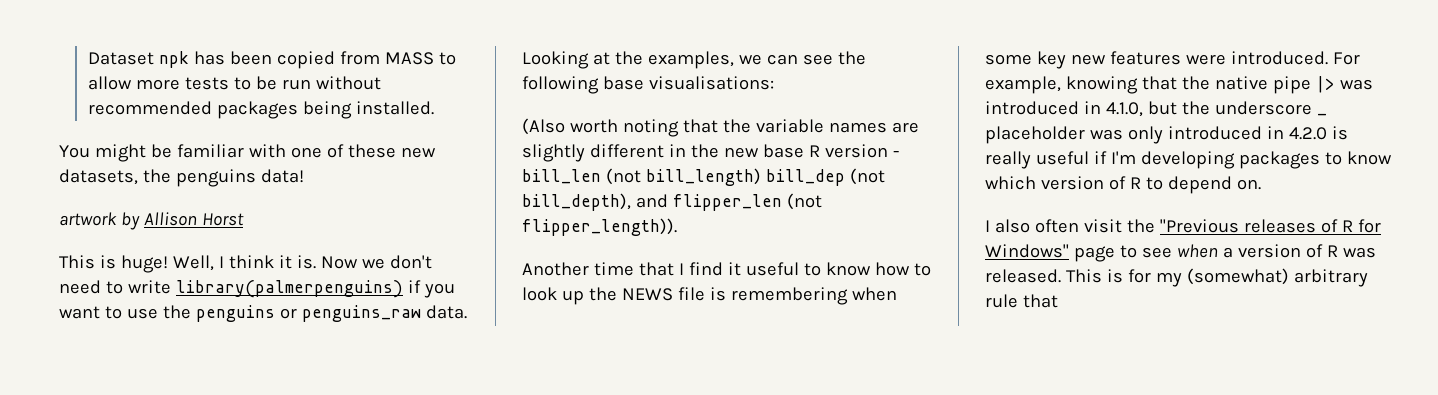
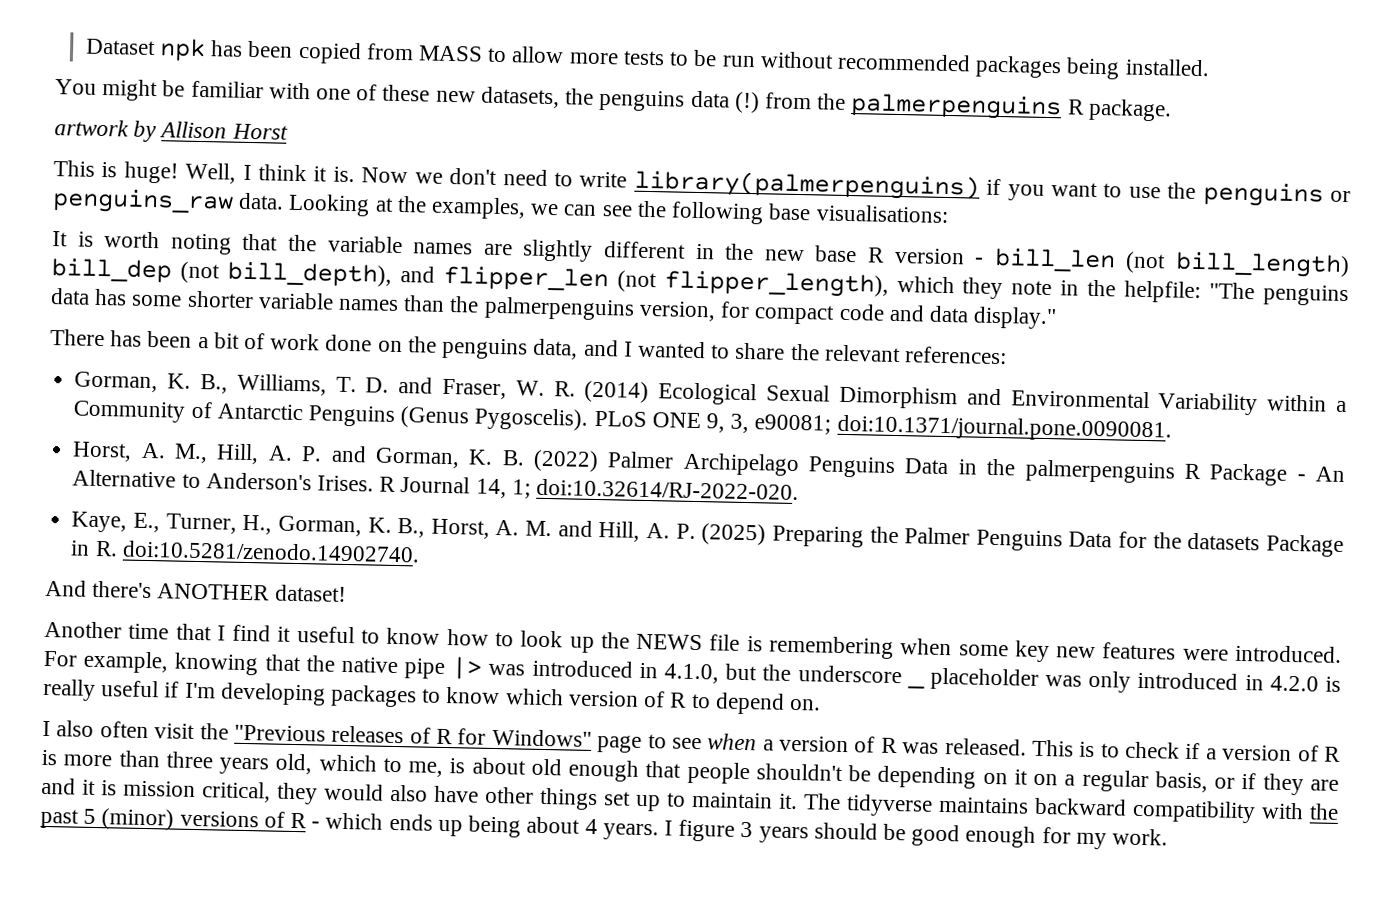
- You might be familiar with one of these new datasets, the penguins data!
+ You might be familiar with one of these new datasets, the penguins data (!) from the palmerpenguins R package.
- (Also worth noting that the variable names are slightly different in the new base R version - bill_len (not bill_length) bill_dep (not bill_depth), and flipper_len (not flipper_length)).
+ It is worth noting that the variable names are slightly different in the new base R version - bill_len (not bill_length) bill_dep (not bill_depth), and flipper_len (not flipper_length), which they note in the helpfile: "The penguins data has some shorter variable names than the palmerpenguins version, for compact code and data display."
+ There has been a bit of work done on the penguins data, and I wanted to share the relevant references:
+ Gorman, K. B., Williams, T. D. and Fraser, W. R. (2014) Ecological Sexual Dimorphism and Environmental Variability within a Community of Antarctic Penguins (Genus Pygoscelis). PLoS ONE 9, 3, e90081; doi:10.1371/journal.pone.0090081.
+ Horst, A. M., Hill, A. P. and Gorman, K. B. (2022) Palmer Archipelago Penguins Data in the palmerpenguins R Package - An Alternative to Anderson's Irises. R Journal 14, 1; doi:10.32614/RJ-2022-020.
+ Kaye, E., Turner, H., Gorman, K. B., Horst, A. M. and Hill, A. P. (2025) Preparing the Palmer Penguins Data for the datasets Package in R. doi:10.5281/zenodo.14902740.
+ And there's ANOTHER dataset!
- This is for my (somewhat) arbitrary rule that
+ This is to check if a version of R is more than three years old, which to me, is about old enough that people shouldn't be depending on it on a regular basis, or if they are and it is mission critical, they would also have other things set up to maintain it. The tidyverse maintains backward compatibility with the past 5 (minor) versions of R - which ends up being about 4 years. I figure 3 years should be good enough for my work.

